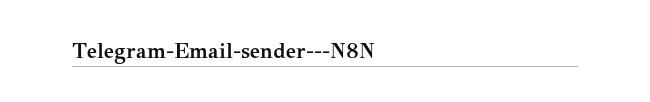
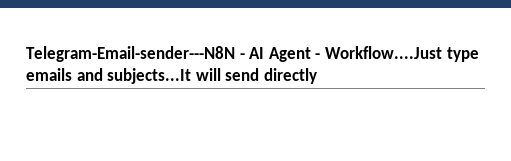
- Telegram-Email-sender---N8N
+ Telegram-Email-sender---N8N - AI Agent - Workflow....Just type emails and subjects...It will send directly

